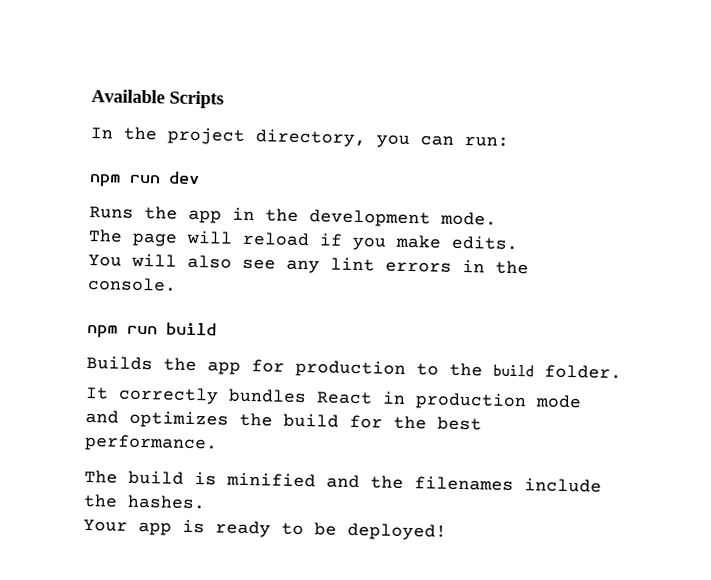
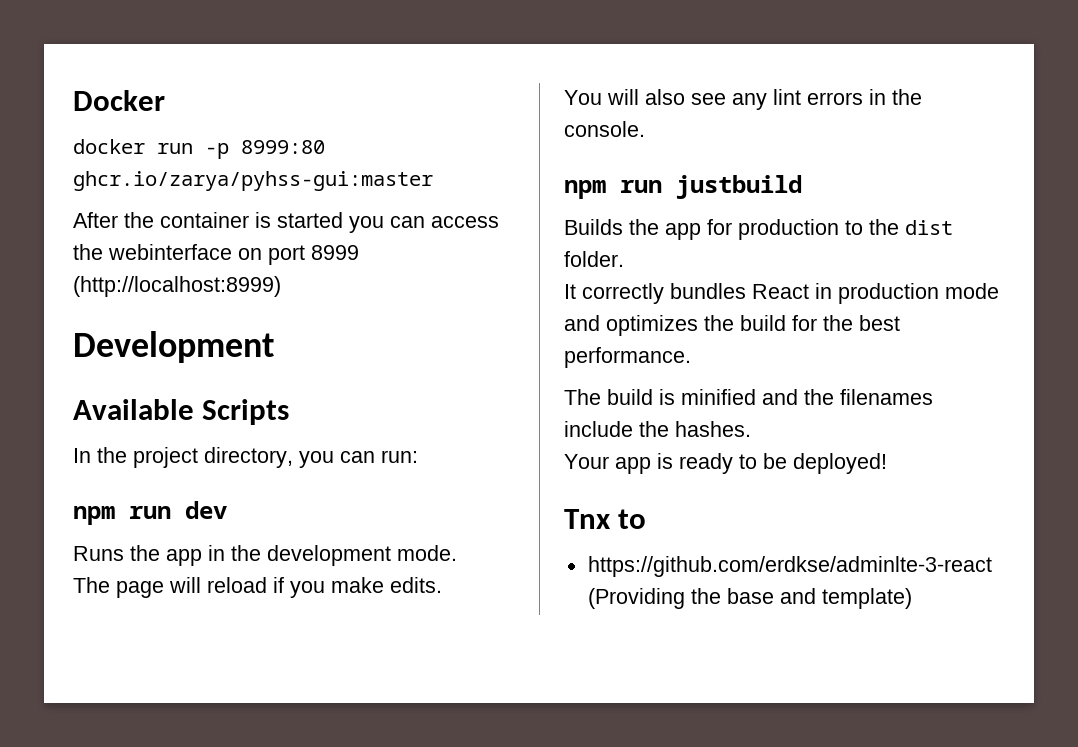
+ Docker
+ docker run -p 8999:80 ghcr.io/zarya/pyhss-gui:master
+ After the container is started you can access the webinterface on port 8999 (http://localhost:8999)
+ Development
- npm run build
+ npm run justbuild
- Builds the app for production to the build folder.
+ Builds the app for production to the dist folder.
+ Tnx to
+ https://github.com/erdkse/adminlte-3-react (Providing the base and template)

